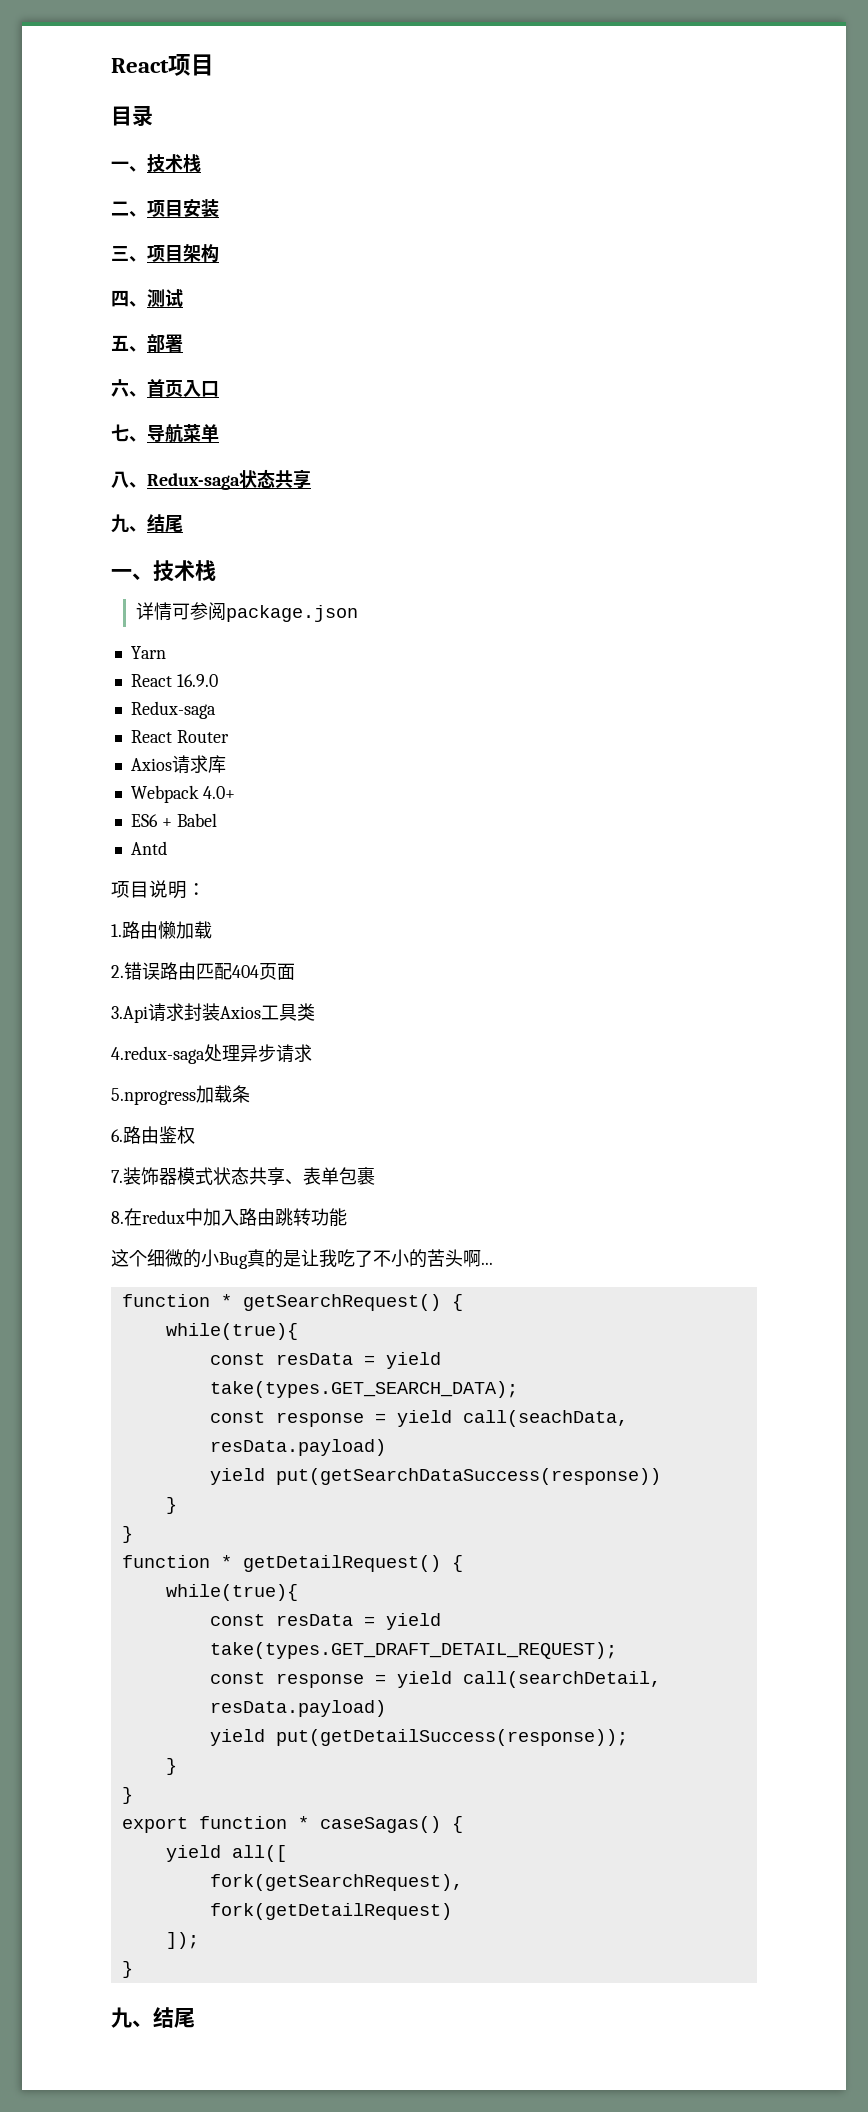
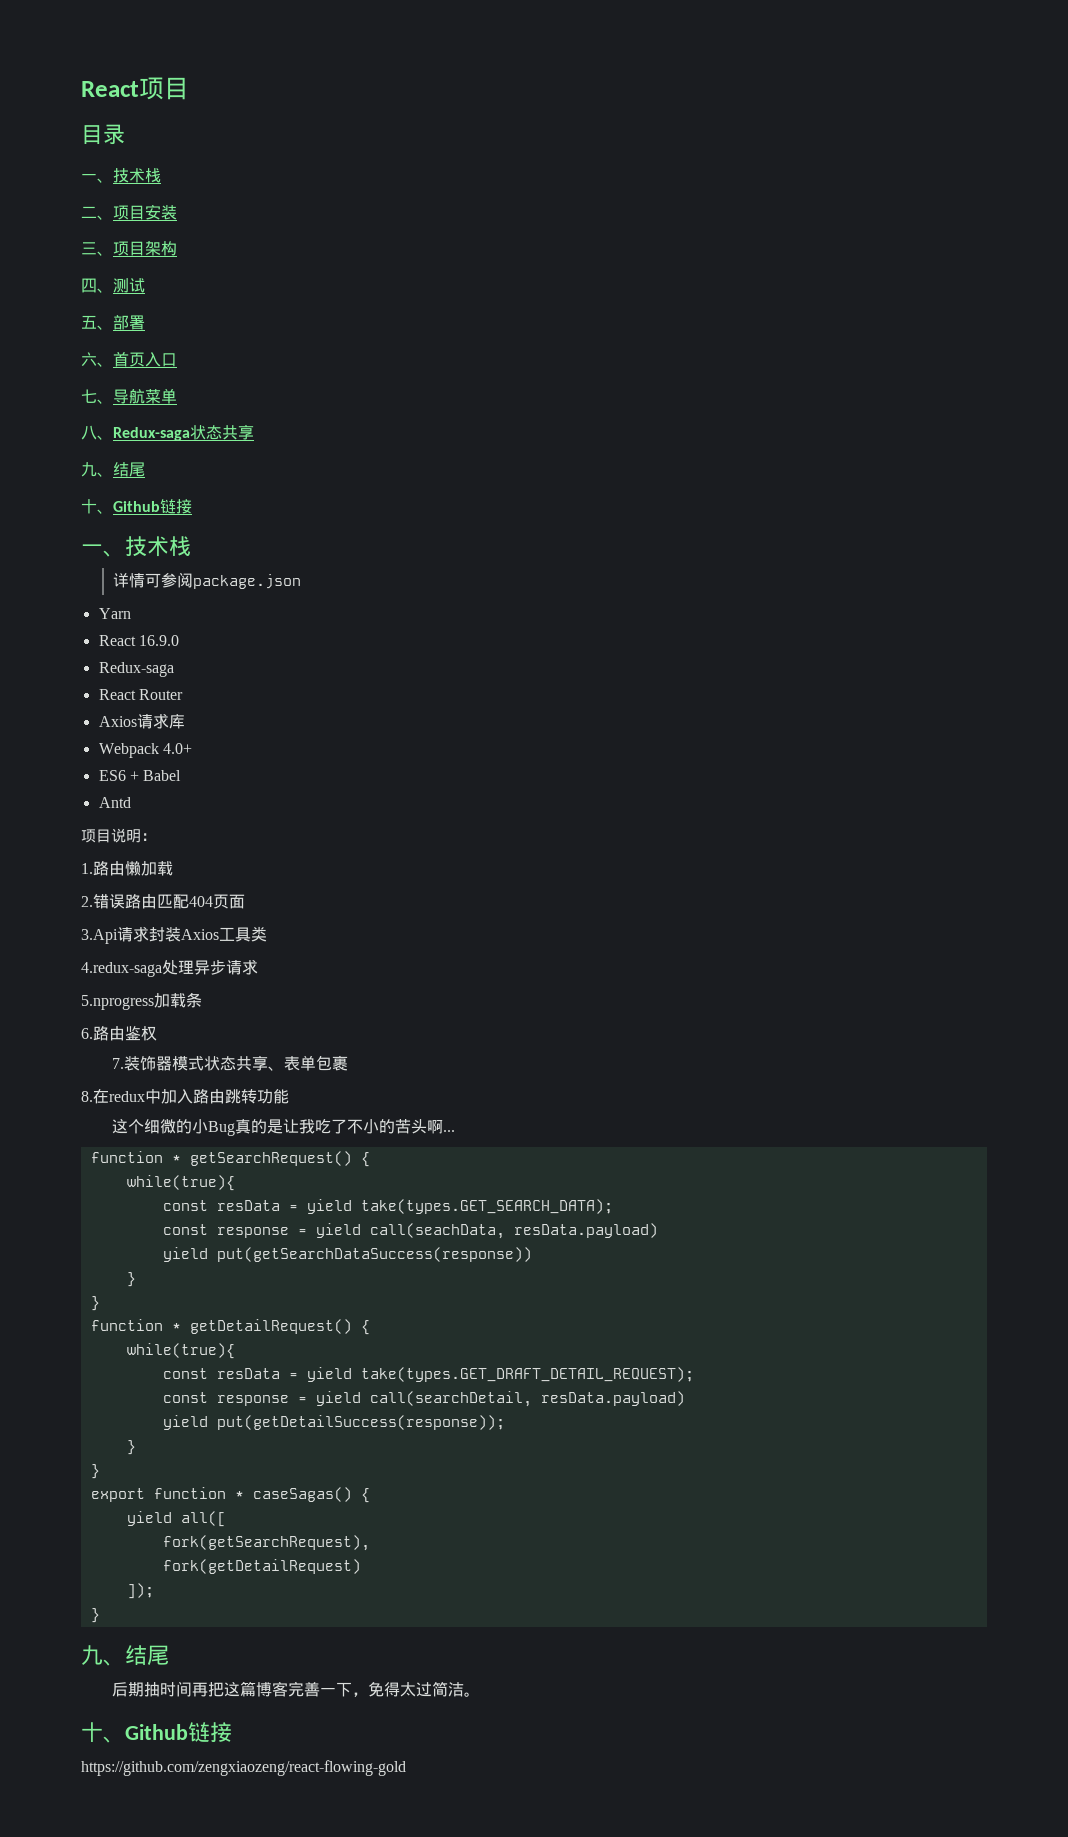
  八、Redux-saga状态共享
  九、结尾
+ 十、Github链接
+ 后期抽时间再把这篇博客完善一下，免得太过简洁。
+ 十、Github链接
+ https://github.com/zengxiaozeng/react-flowing-gold

